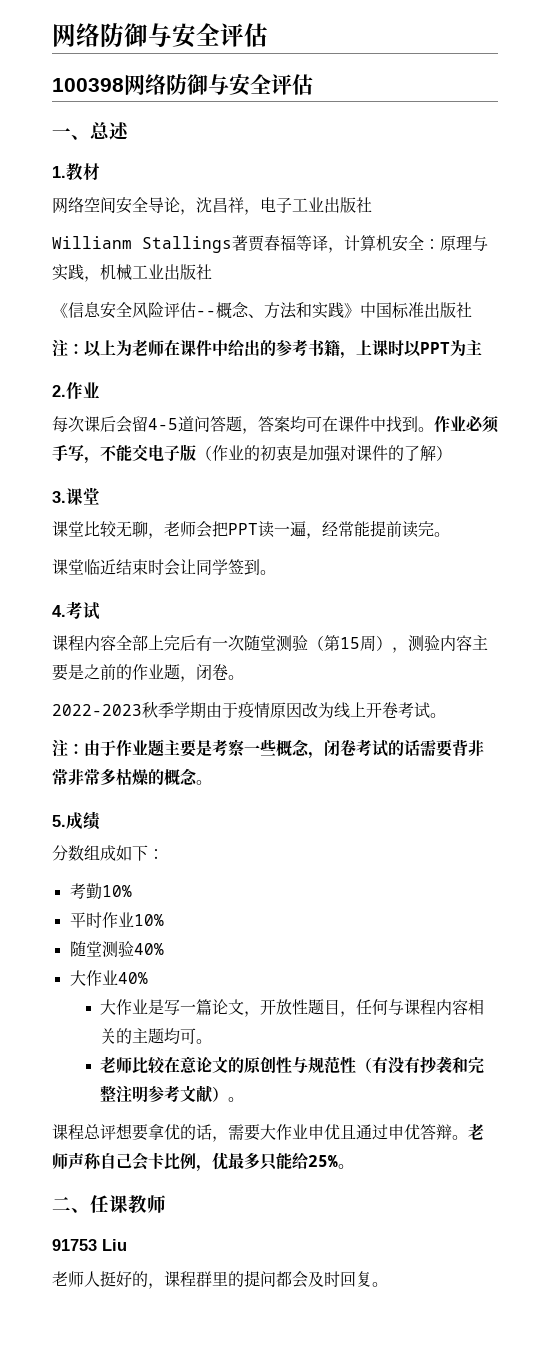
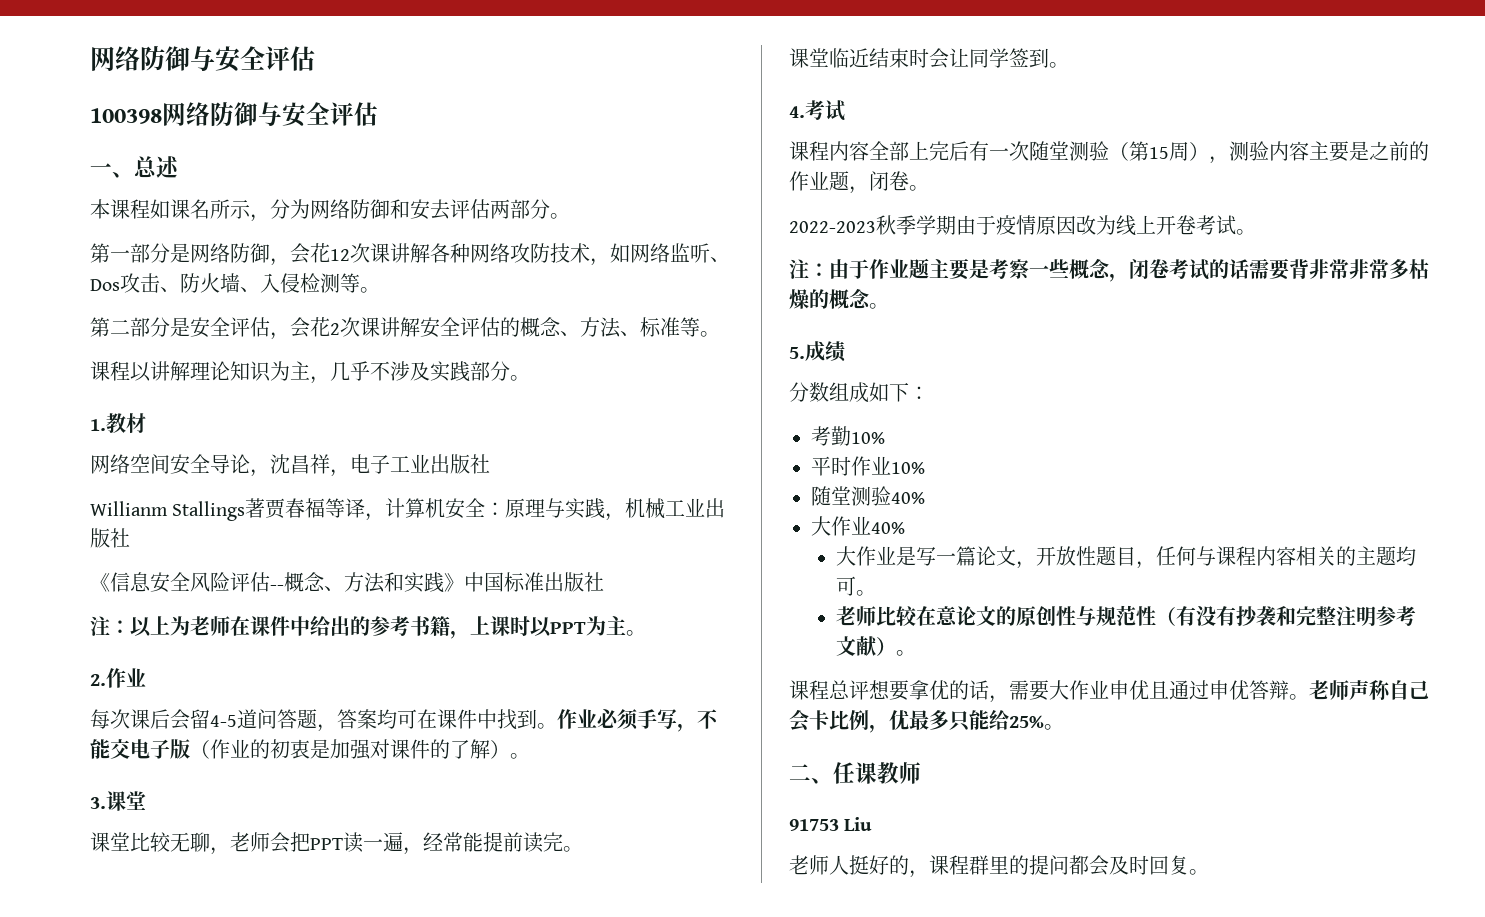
+ 本课程如课名所示，分为网络防御和安去评估两部分。
+ 第一部分是网络防御，会花12次课讲解各种网络攻防技术，如网络监听、Dos攻击、防火墙、入侵检测等。
+ 第二部分是安全评估，会花2次课讲解安全评估的概念、方法、标准等。
+ 课程以讲解理论知识为主，几乎不涉及实践部分。
- 注：以上为老师在课件中给出的参考书籍，上课时以PPT为主
+ 注：以上为老师在课件中给出的参考书籍，上课时以PPT为主。
- 作业必须手写，不能交电子版（作业的初衷是加强对课件的了解）
+ 作业必须手写，不能交电子版（作业的初衷是加强对课件的了解）。

